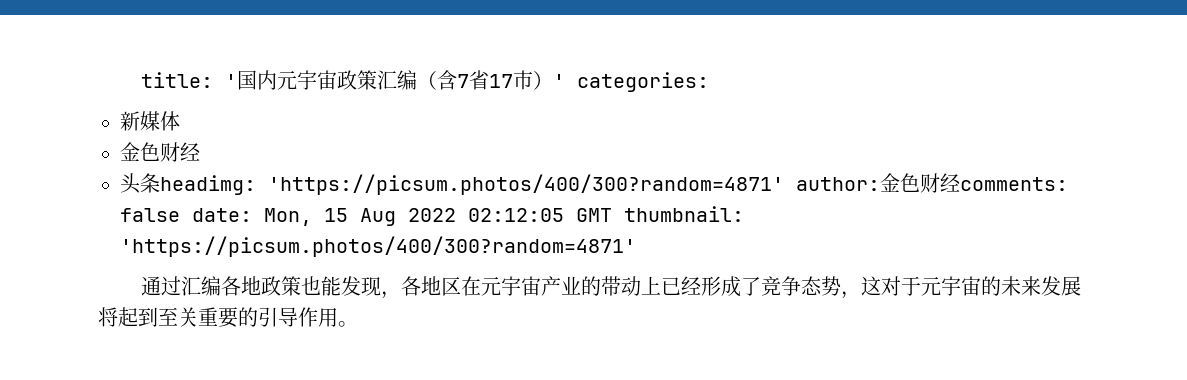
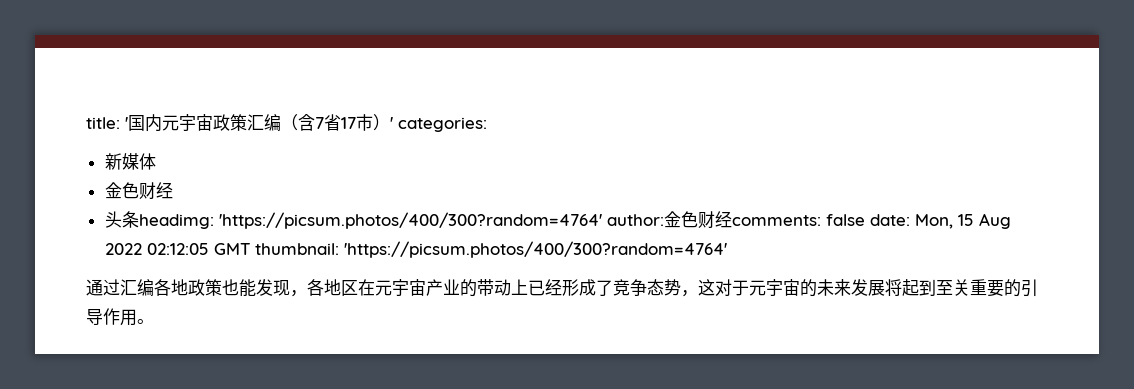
- 头条headimg: 'https://picsum.photos/400/300?random=4871' author:金色财经comments: false date: Mon, 15 Aug 2022 02:12:05 GMT thumbnail: 'https://picsum.photos/400/300?random=4871'
+ 头条headimg: 'https://picsum.photos/400/300?random=4764' author:金色财经comments: false date: Mon, 15 Aug 2022 02:12:05 GMT thumbnail: 'https://picsum.photos/400/300?random=4764'

